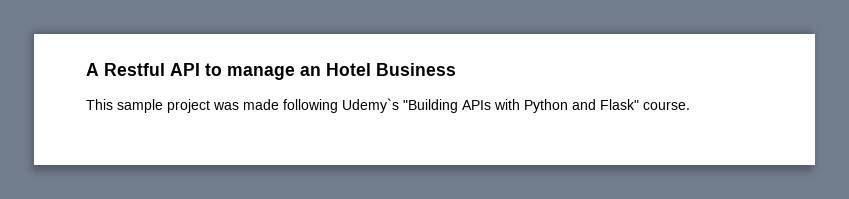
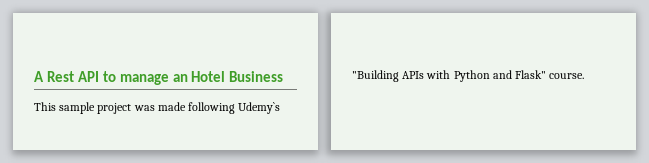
- A Restful API to manage an Hotel Business
+ A Rest API to manage an Hotel Business

